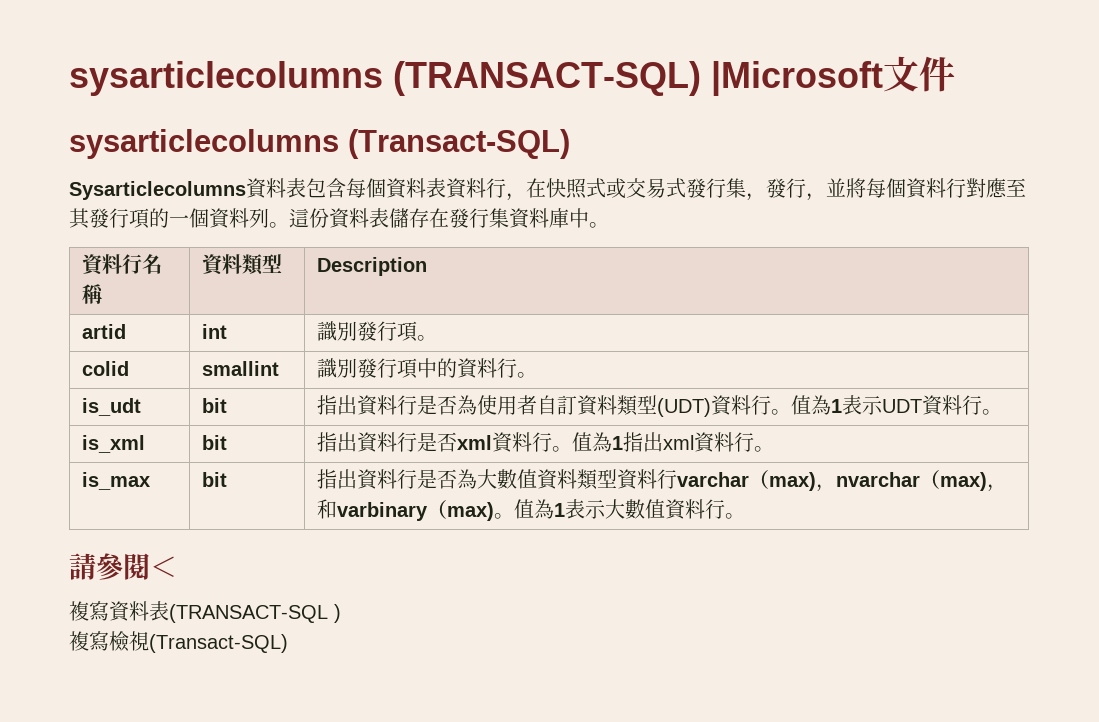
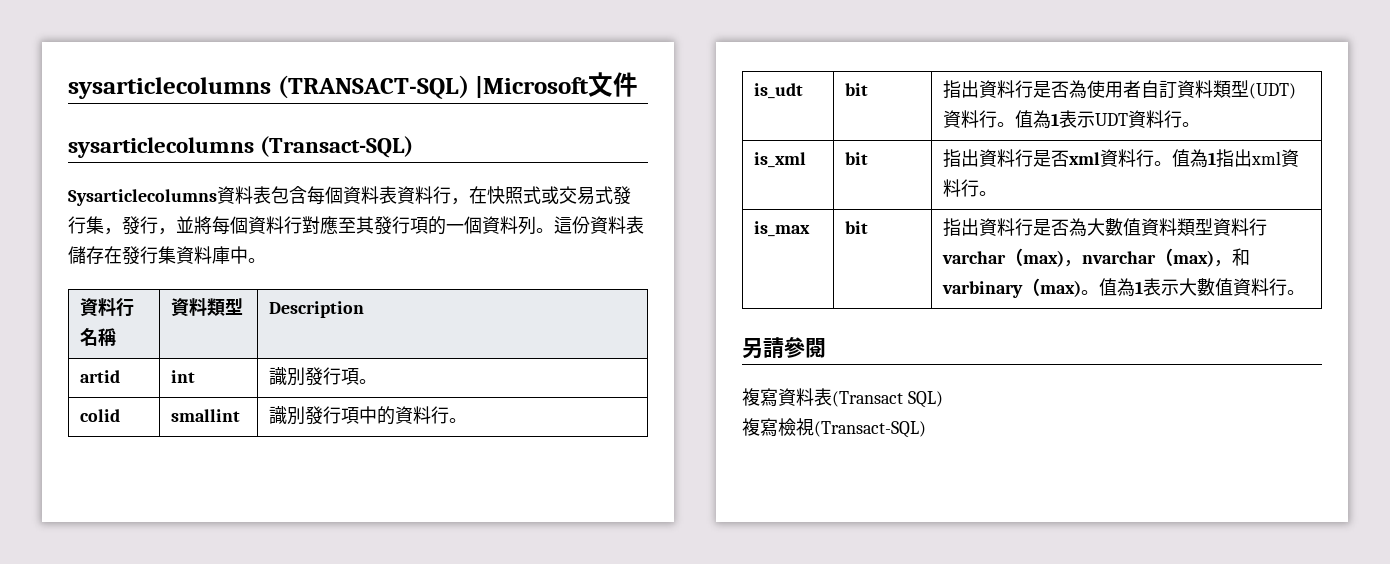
- 請參閱＜
+ 另請參閱
- 複寫資料表(TRANSACT-SQL )
+ 複寫資料表(Transact SQL)

